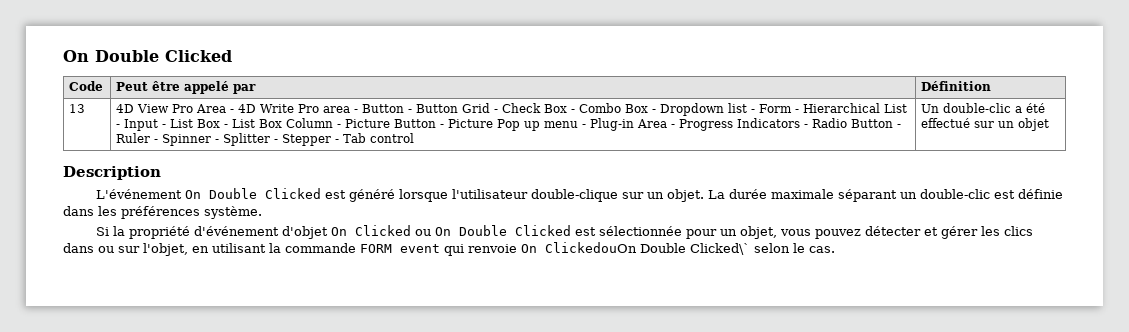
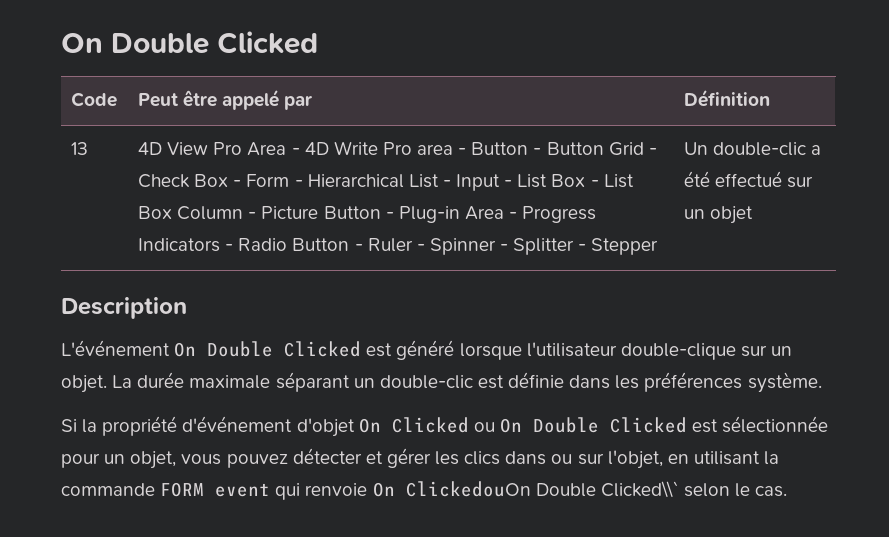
- 4D View Pro Area - 4D Write Pro area - Button - Button Grid - Check Box - Combo Box - Dropdown list - Form - Hierarchical List - Input - List Box - List Box Column - Picture Button - Picture Pop up menu - Plug-in Area - Progress Indicators - Radio Button - Ruler - Spinner - Splitter - Stepper - Tab control
+ 4D View Pro Area - 4D Write Pro area - Button - Button Grid - Check Box - Form - Hierarchical List - Input - List Box - List Box Column - Picture Button - Plug-in Area - Progress Indicators - Radio Button - Ruler - Spinner - Splitter - Stepper
- Si la propriété d'événement d'objet On Clicked ou On Double Clicked est sélectionnée pour un objet, vous pouvez détecter et gérer les clics dans ou sur l'objet, en utilisant la commande FORM event qui renvoie On ClickedouOn Double Clicked\` selon le cas.
+ Si la propriété d'événement d'objet On Clicked ou On Double Clicked est sélectionnée pour un objet, vous pouvez détecter et gérer les clics dans ou sur l'objet, en utilisant la commande FORM event qui renvoie On ClickedouOn Double Clicked\\` selon le cas.

